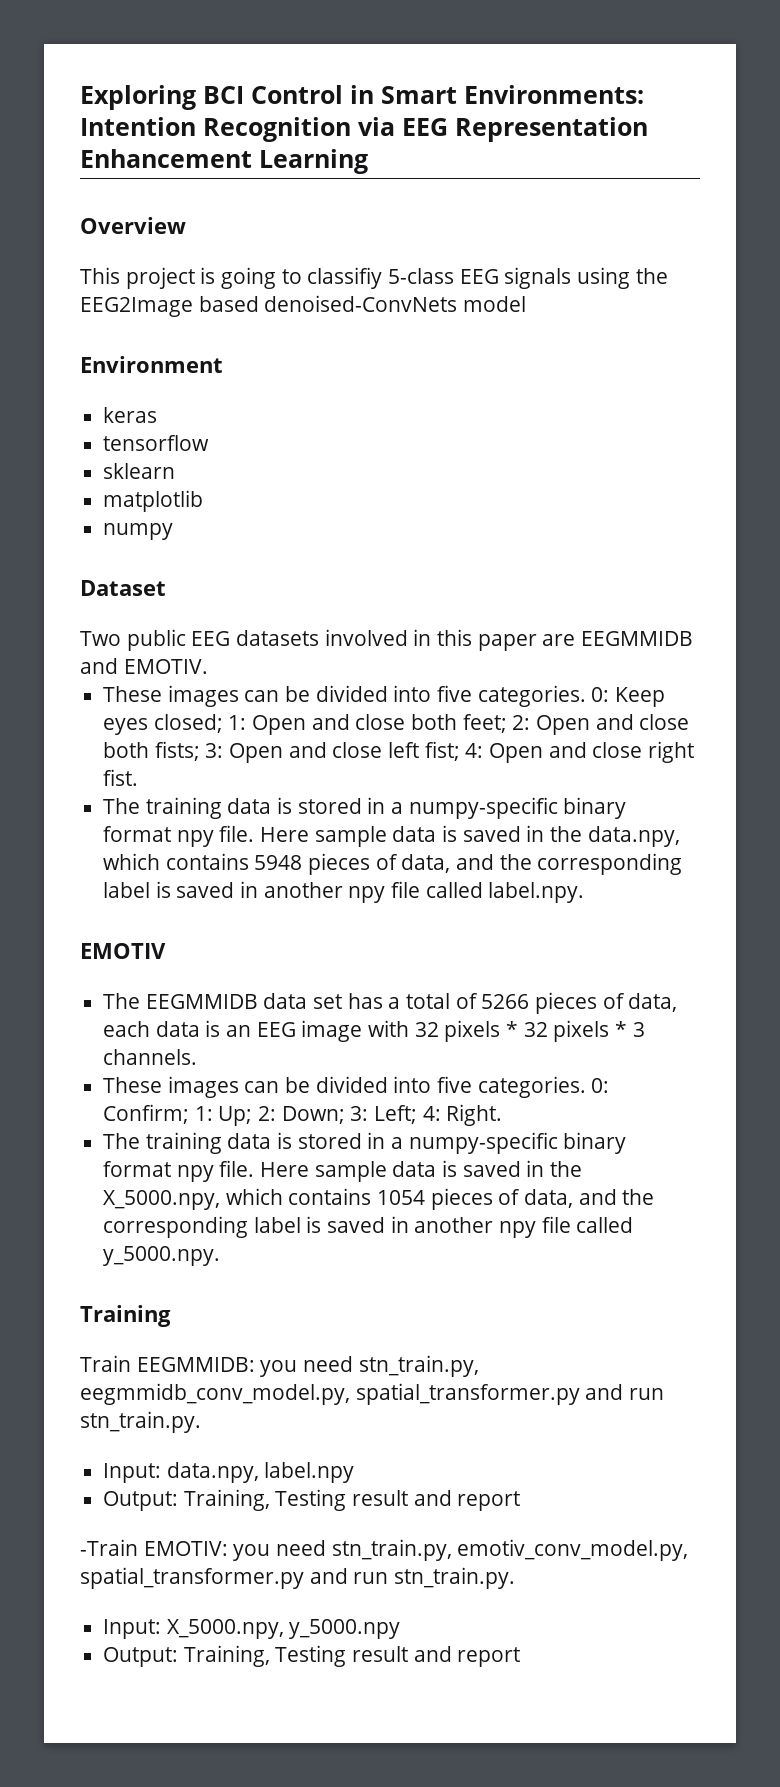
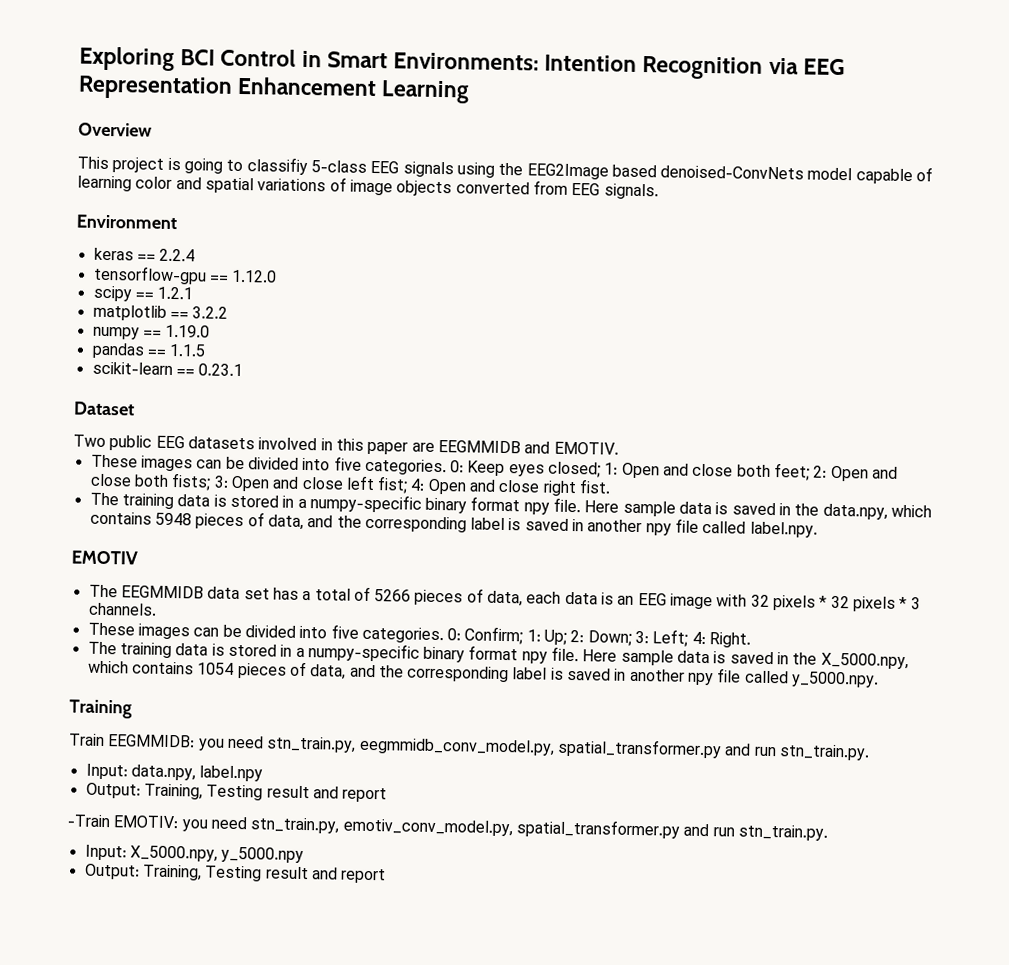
- This project is going to classifiy 5-class EEG signals using the EEG2Image based denoised-ConvNets model
+ This project is going to classifiy 5-class EEG signals using the EEG2Image based denoised-ConvNets model capable of learning color and spatial variations of image objects converted from EEG signals.
  Environment
- keras
- tensorflow
- sklearn
+ keras == 2.2.4
+ tensorflow-gpu == 1.12.0
+ scipy == 1.2.1
- matplotlib
+ matplotlib == 3.2.2
- numpy
+ numpy == 1.19.0
+ pandas == 1.1.5
+ scikit-learn == 0.23.1

